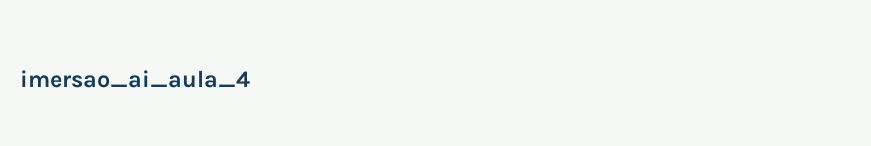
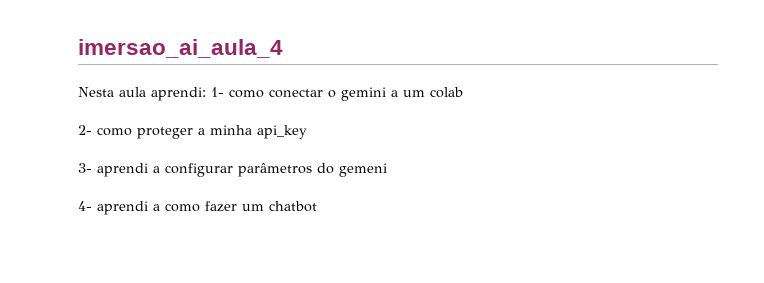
+ Nesta aula aprendi: 1- como conectar o gemini a um colab
+ 2- como proteger a minha api_key
+ 3- aprendi a configurar parâmetros do gemeni
+ 4- aprendi a como fazer um chatbot

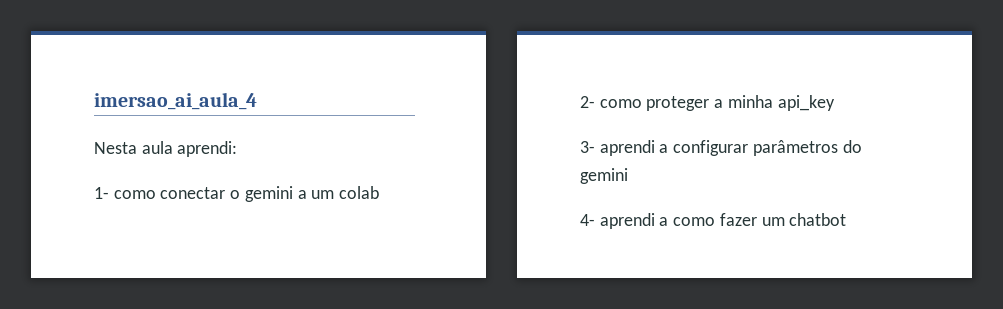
- Nesta aula aprendi: 1- como conectar o gemini a um colab
+ Nesta aula aprendi:
+ 1- como conectar o gemini a um colab
- 3- aprendi a configurar parâmetros do gemeni
+ 3- aprendi a configurar parâmetros do gemini

